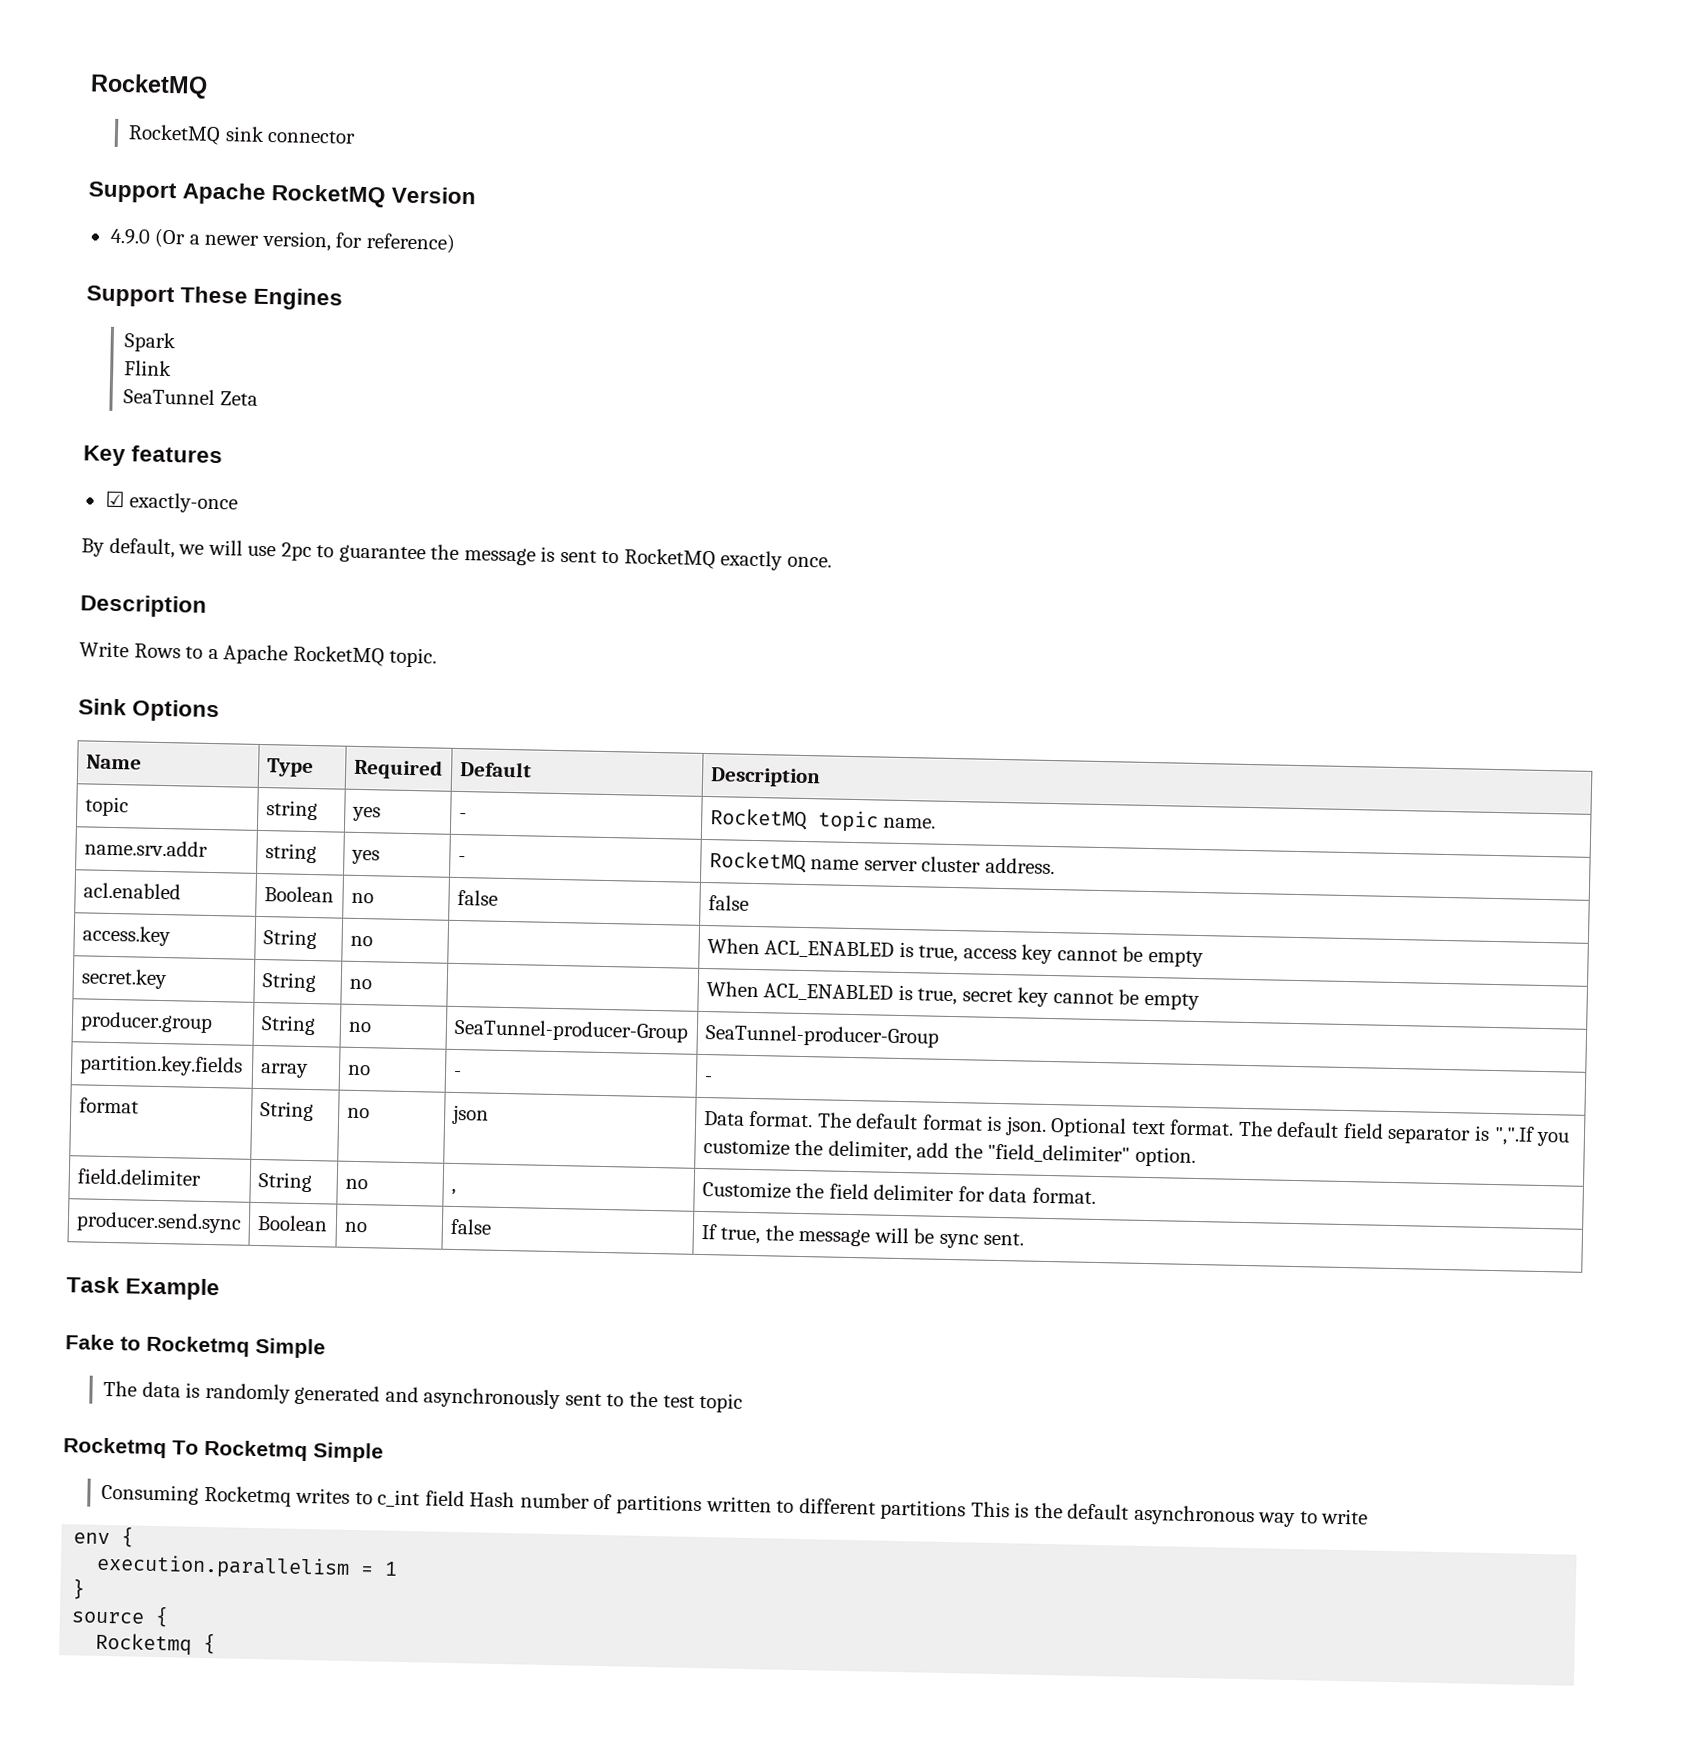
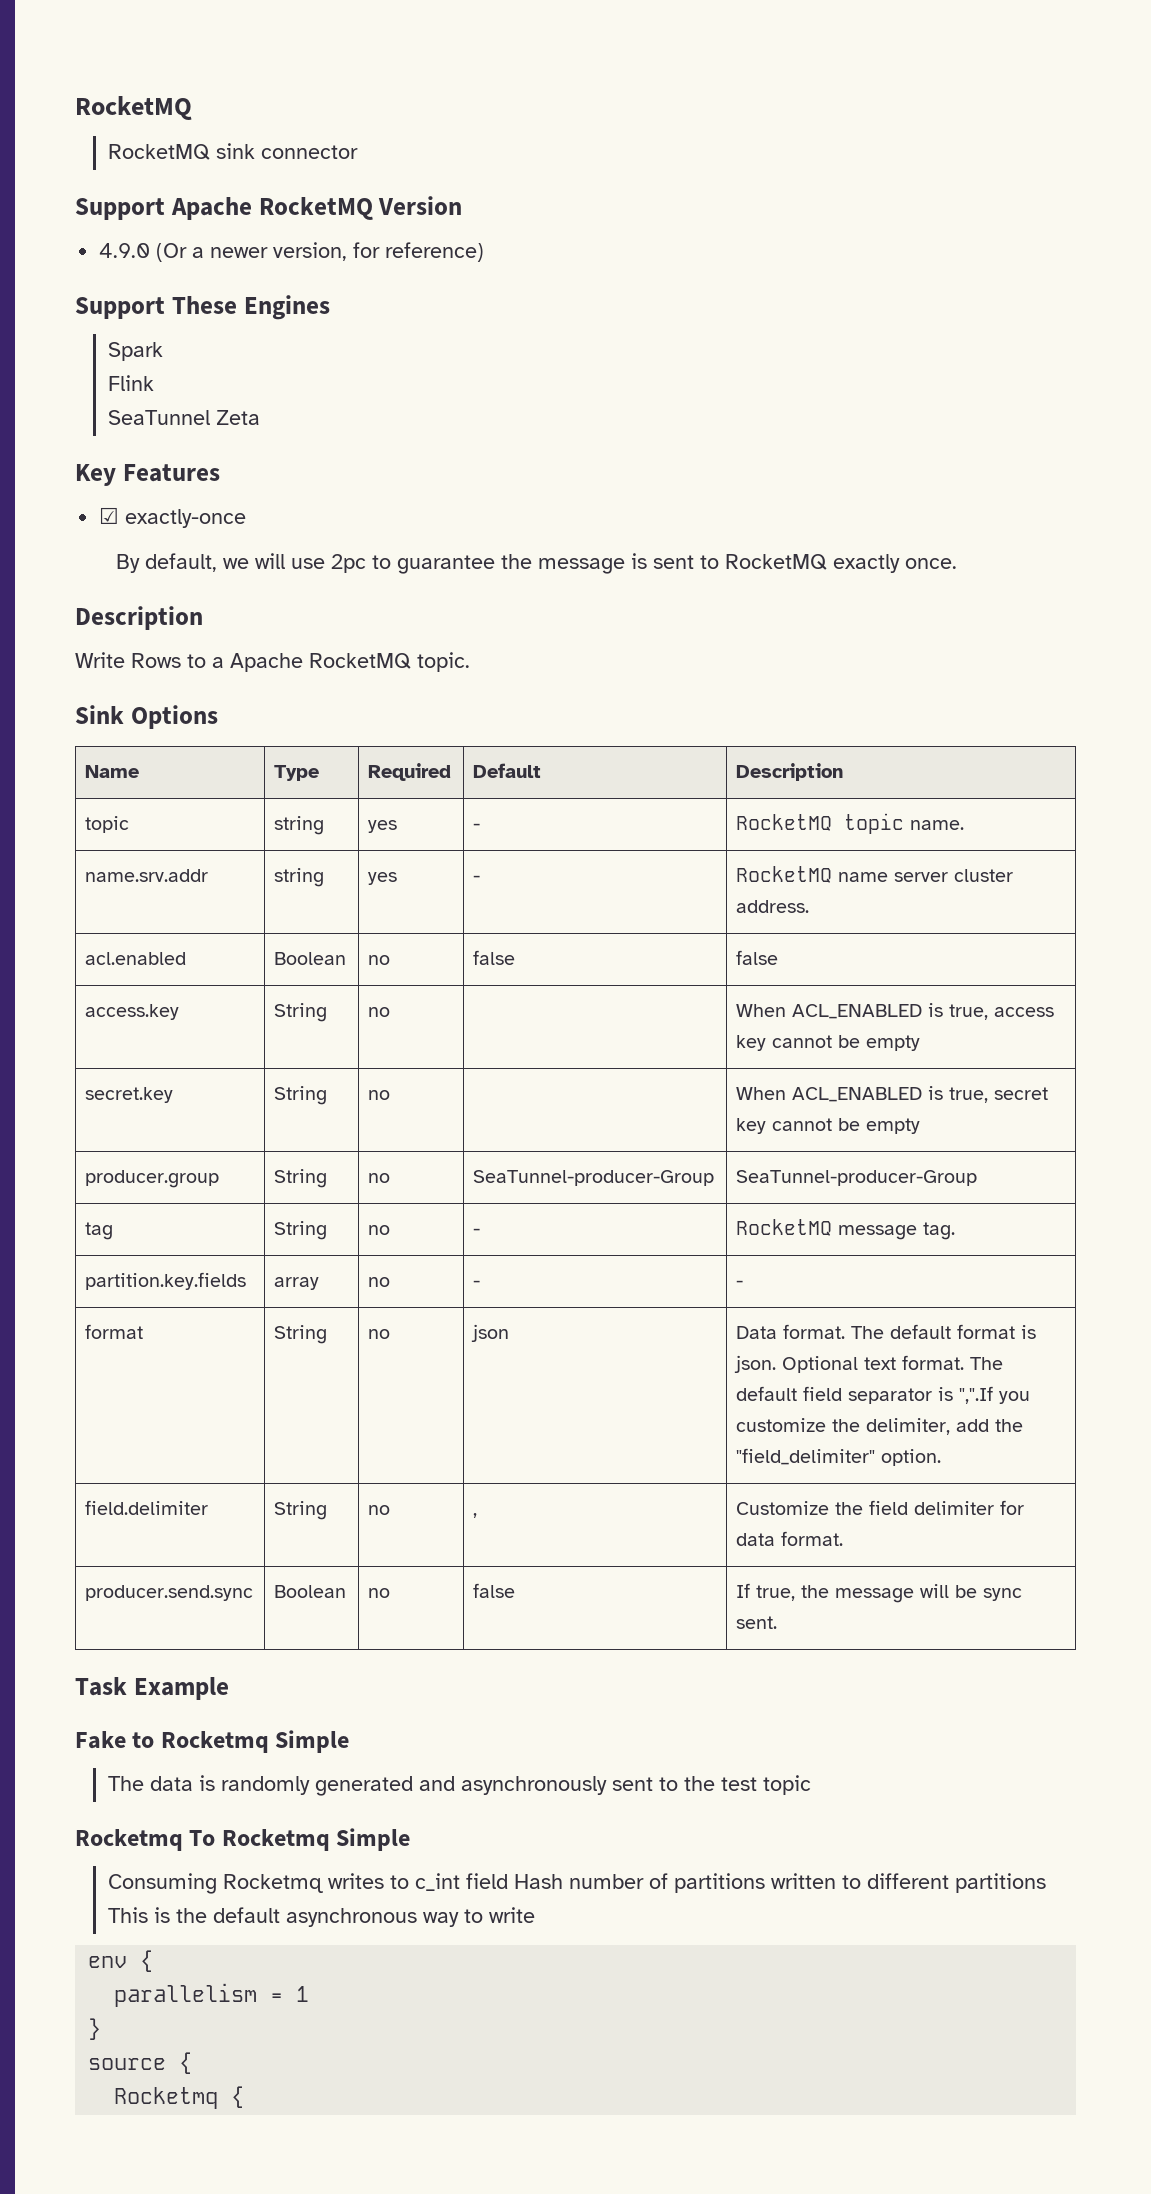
- Key features
+ Key Features
+ tag | String | no | - | RocketMQ message tag.
- execution.parallelism = 1
+ parallelism = 1

